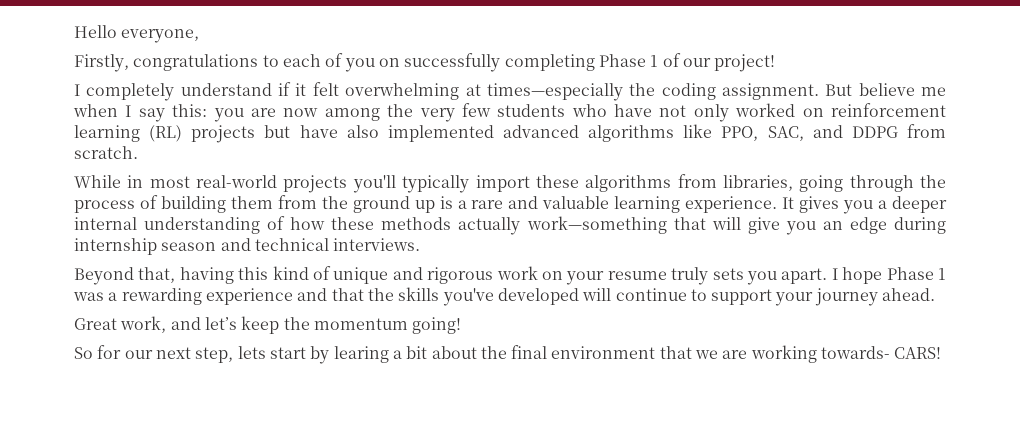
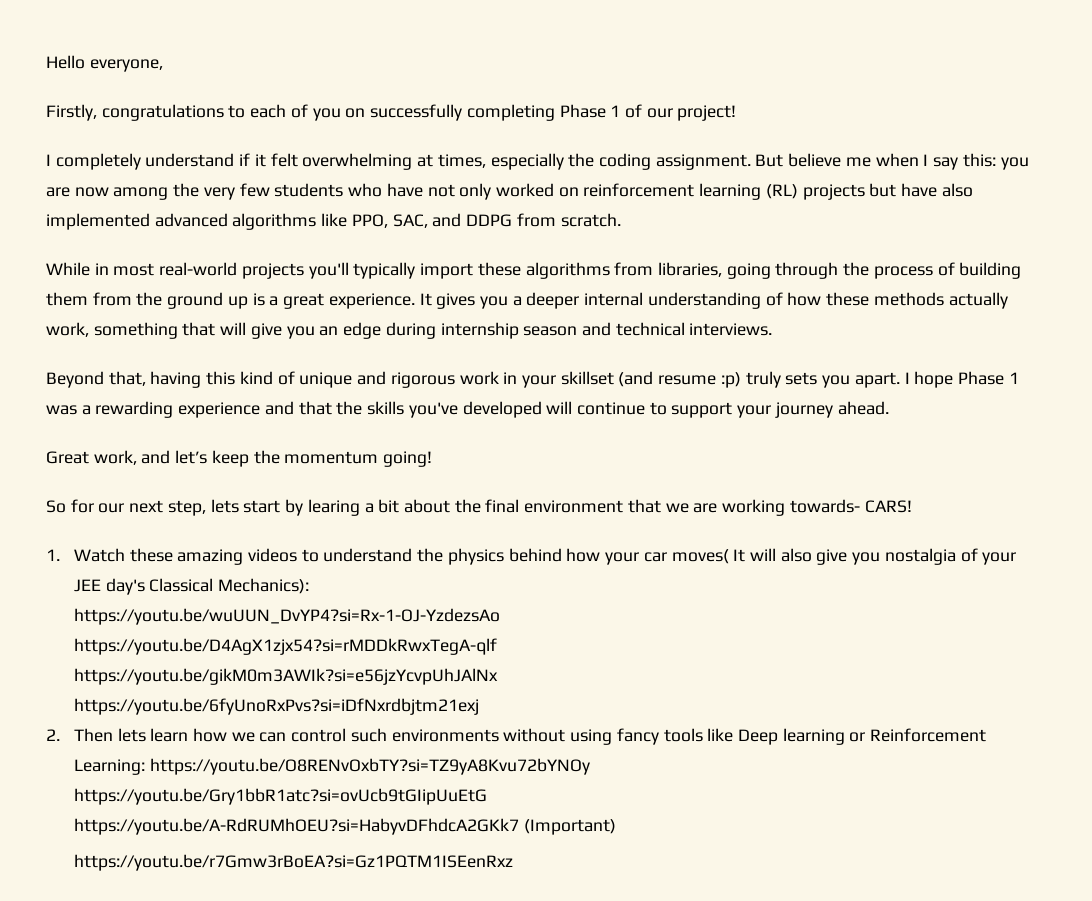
- I completely understand if it felt overwhelming at times—especially the coding assignment.
+ I completely understand if it felt overwhelming at times, especially the coding assignment.
- While in most real-world projects you'll typically import these algorithms from libraries, going through the process of building them from the ground up is a rare and valuable learning experience.
+ While in most real-world projects you'll typically import these algorithms from libraries, going through the process of building them from the ground up is a great experience.
- It gives you a deeper internal understanding of how these methods actually work—something that will give you an edge during internship season and technical interviews.
+ It gives you a deeper internal understanding of how these methods actually work, something that will give you an edge during internship season and technical interviews.
- Beyond that, having this kind of unique and rigorous work on your resume truly sets you apart.
+ Beyond that, having this kind of unique and rigorous work in your skillset (and resume :p) truly sets you apart.
+ 1. Watch these amazing videos to understand the physics behind how your car moves( It will also give you nostalgia of your JEE day's Classical Mechanics):
+ https://youtu.be/wuUUN_DvYP4?si=Rx-1-OJ-YzdezsAo
+ https://youtu.be/D4AgX1zjx54?si=rMDDkRwxTegA-qlf
+ https://youtu.be/gikM0m3AWIk?si=e56jzYcvpUhJAlNx
+ https://youtu.be/6fyUnoRxPvs?si=iDfNxrdbjtm21exj
+ 2. Then lets learn how we can control such environments without using fancy tools like Deep learning or Reinforcement Learning: https://youtu.be/O8RENvOxbTY?si=TZ9yA8Kvu72bYNOy
+ https://youtu.be/Gry1bbR1atc?si=ovUcb9tGIipUuEtG
+ https://youtu.be/A-RdRUMhOEU?si=HabyvDFhdcA2GKk7 (Important)
+ https://youtu.be/r7Gmw3rBoEA?si=Gz1PQTM1ISEenRxz

